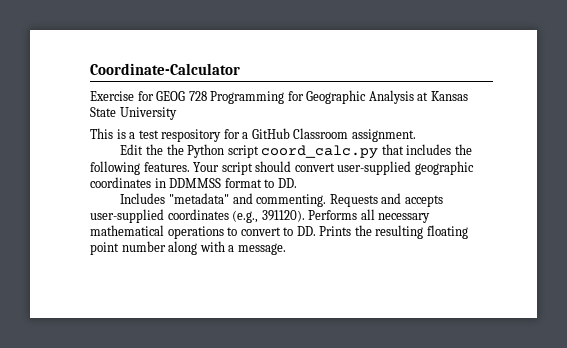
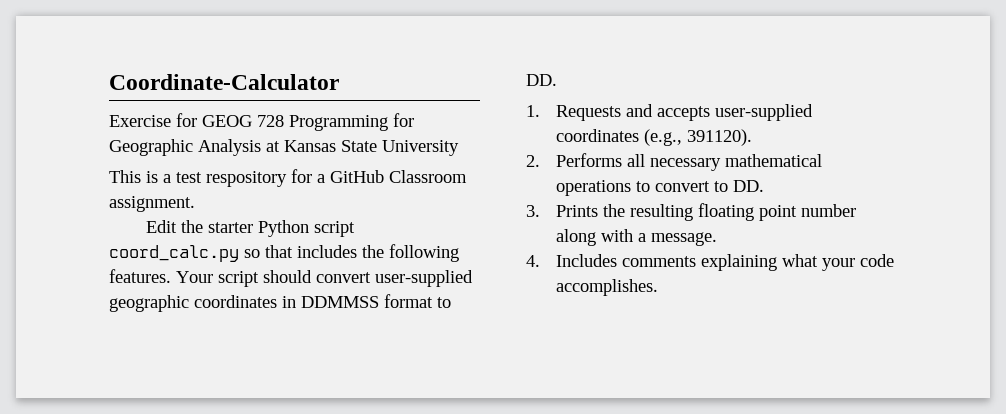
- Edit the the Python script coord_calc.py that includes the following features.
+ Edit the starter Python script coord_calc.py so that includes the following features.
- Includes "metadata" and commenting. Requests and accepts user-supplied coordinates (e.g., 391120). Performs all necessary mathematical operations to convert to DD. Prints the resulting floating point number along with a message.
+ 1. Requests and accepts user-supplied coordinates (e.g., 391120).
+ 2. Performs all necessary mathematical operations to convert to DD.
+ 3. Prints the resulting floating point number along with a message.
+ 4. Includes comments explaining what your code accomplishes.

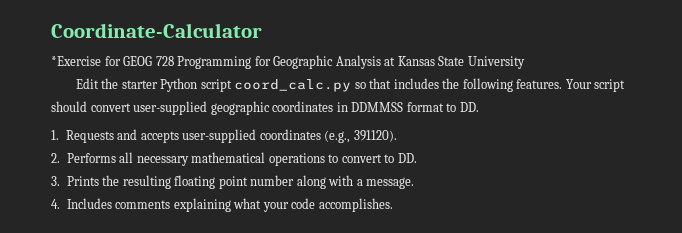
- Exercise for GEOG 728 Programming for Geographic Analysis at Kansas State University
+ *Exercise for GEOG 728 Programming for Geographic Analysis at Kansas State University
- This is a test respository for a GitHub Classroom assignment.

